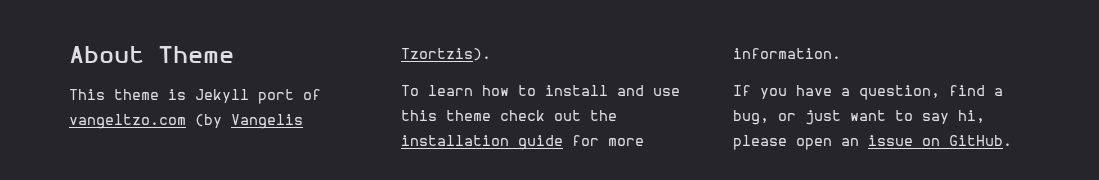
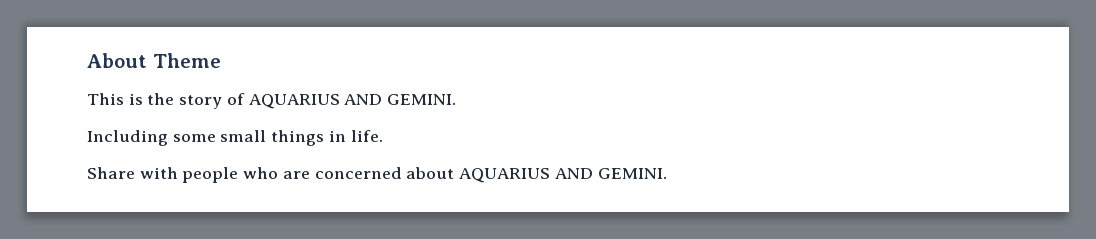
- This theme is Jekyll port of vangeltzo.com (by Vangelis Tzortzis).
- To learn how to install and use this theme check out the installation guide for more information.
- If you have a question, find a bug, or just want to say hi, please open an issue on GitHub.
+ This is the story of AQUARIUS AND GEMINI.
+ Including some small things in life.
+ Share with people who are concerned about AQUARIUS AND GEMINI.

